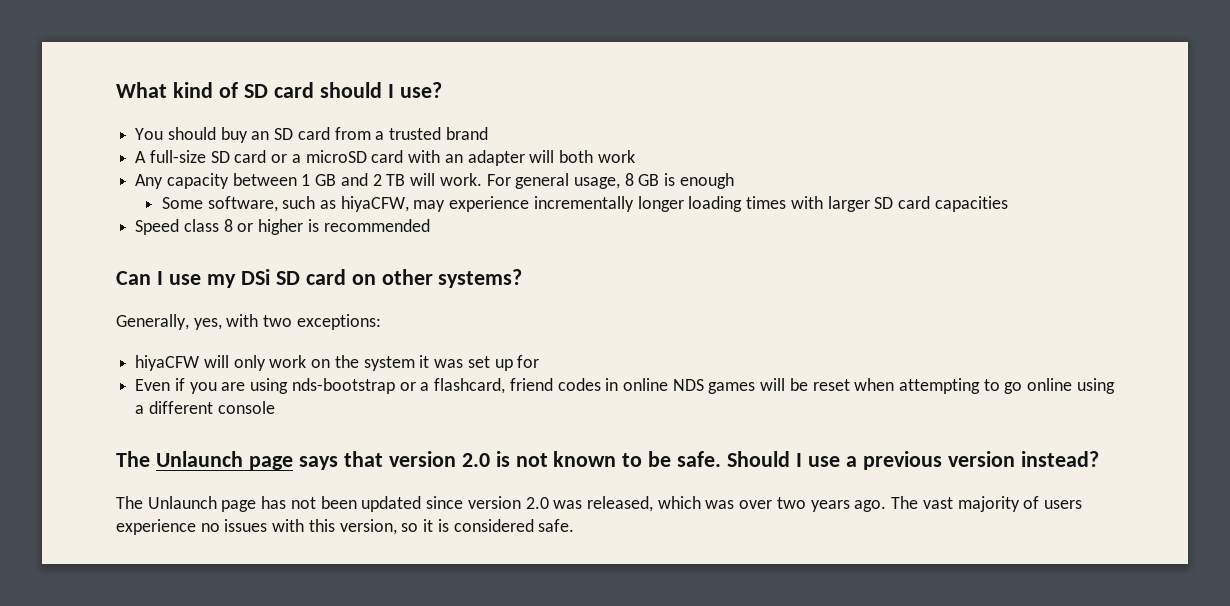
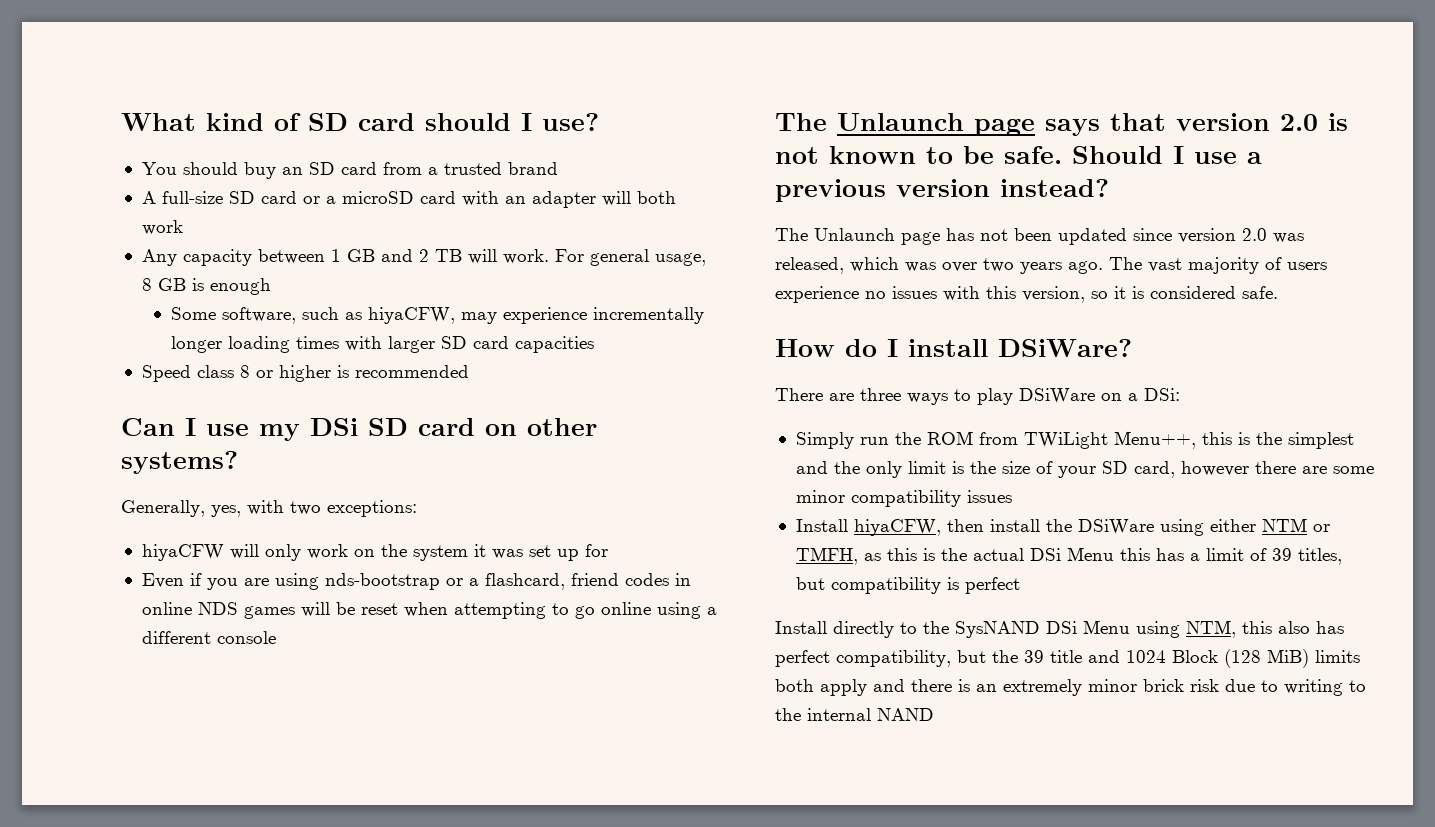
+ How do I install DSiWare?
+ There are three ways to play DSiWare on a DSi:
+ Simply run the ROM from TWiLight Menu++, this is the simplest and the only limit is the size of your SD card, however there are some minor compatibility issues
+ Install hiyaCFW, then install the DSiWare using either NTM or TMFH, as this is the actual DSi Menu this has a limit of 39 titles, but compatibility is perfect
+ Install directly to the SysNAND DSi Menu using NTM, this also has perfect compatibility, but the 39 title and 1024 Block (128 MiB) limits both apply and there is an extremely minor brick risk due to writing to the internal NAND

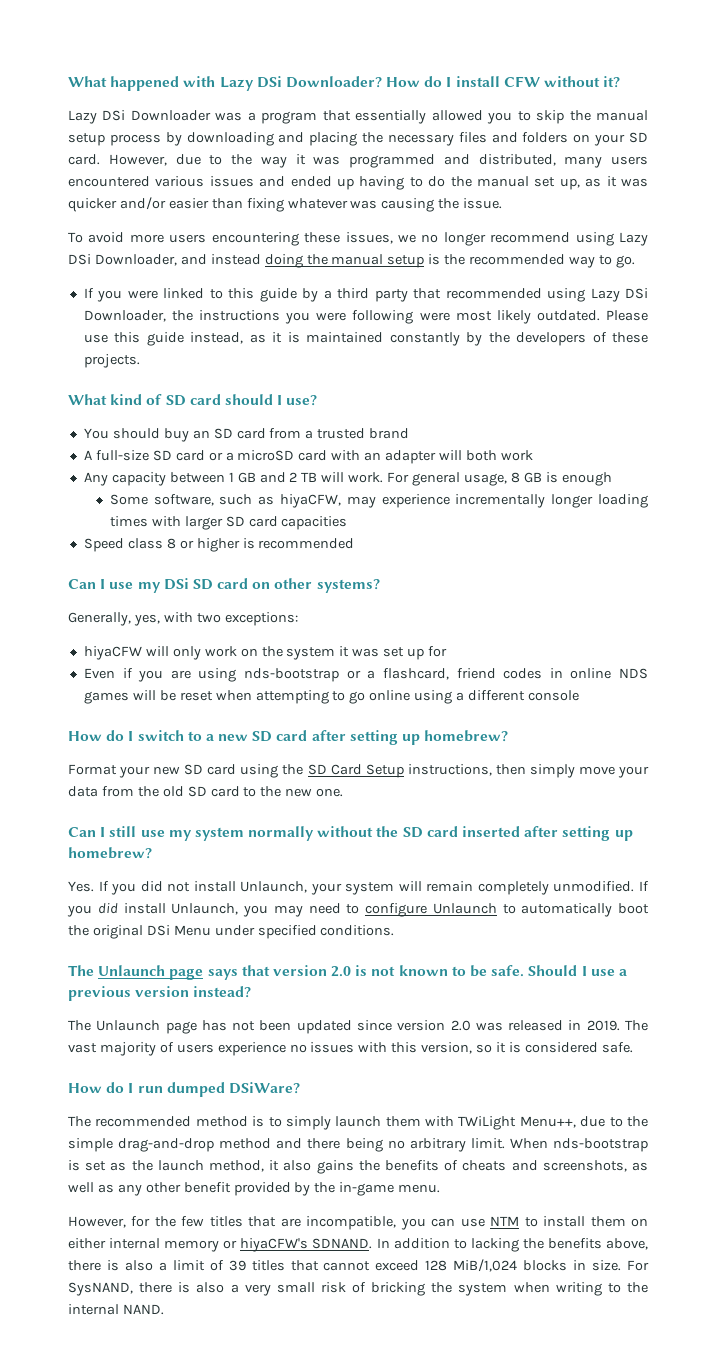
+ What happened with Lazy DSi Downloader? How do I install CFW without it?
+ Lazy DSi Downloader was a program that essentially allowed you to skip the manual setup process by downloading and placing the necessary files and folders on your SD card. However, due to the way it was programmed and distributed, many users encountered various issues and ended up having to do the manual set up, as it was quicker and/or easier than fixing whatever was causing the issue.
+ To avoid more users encountering these issues, we no longer recommend using Lazy DSi Downloader, and instead doing the manual setup is the recommended way to go.
+ If you were linked to this guide by a third party that recommended using Lazy DSi Downloader, the instructions you were following were most likely outdated. Please use this guide instead, as it is maintained constantly by the developers of these projects.
+ How do I switch to a new SD card after setting up homebrew?
+ Format your new SD card using the SD Card Setup instructions, then simply move your data from the old SD card to the new one.
+ Can I still use my system normally without the SD card inserted after setting up homebrew?
+ Yes. If you did not install Unlaunch, your system will remain completely unmodified. If you did install Unlaunch, you may need to configure Unlaunch to automatically boot the original DSi Menu under specified conditions.
- The Unlaunch page has not been updated since version 2.0 was released, which was over two years ago.
+ The Unlaunch page has not been updated since version 2.0 was released in 2019.
- How do I install DSiWare?
+ How do I run dumped DSiWare?
- There are three ways to play DSiWare on a DSi:
- Simply run the ROM from TWiLight Menu++, this is the simplest and the only limit is the size of your SD card, however there are some minor compatibility issues
- Install hiyaCFW, then install the DSiWare using either NTM or TMFH, as this is the actual DSi Menu this has a limit of 39 titles, but compatibility is perfect
- Install directly to the SysNAND DSi Menu using NTM, this also has perfect compatibility, but the 39 title and 1024 Block (128 MiB) limits both apply and there is an extremely minor brick risk due to writing to the internal NAND
+ The recommended method is to simply launch them with TWiLight Menu++, due to the simple drag-and-drop method and there being no arbitrary limit. When nds-bootstrap is set as the launch method, it also gains the benefits of cheats and screenshots, as well as any other benefit provided by the in-game menu.
+ However, for the few titles that are incompatible, you can use NTM to install them on either internal memory or hiyaCFW's SDNAND. In addition to lacking the benefits above, there is also a limit of 39 titles that cannot exceed 128 MiB/1,024 blocks in size. For SysNAND, there is also a very small risk of bricking the system when writing to the internal NAND.

